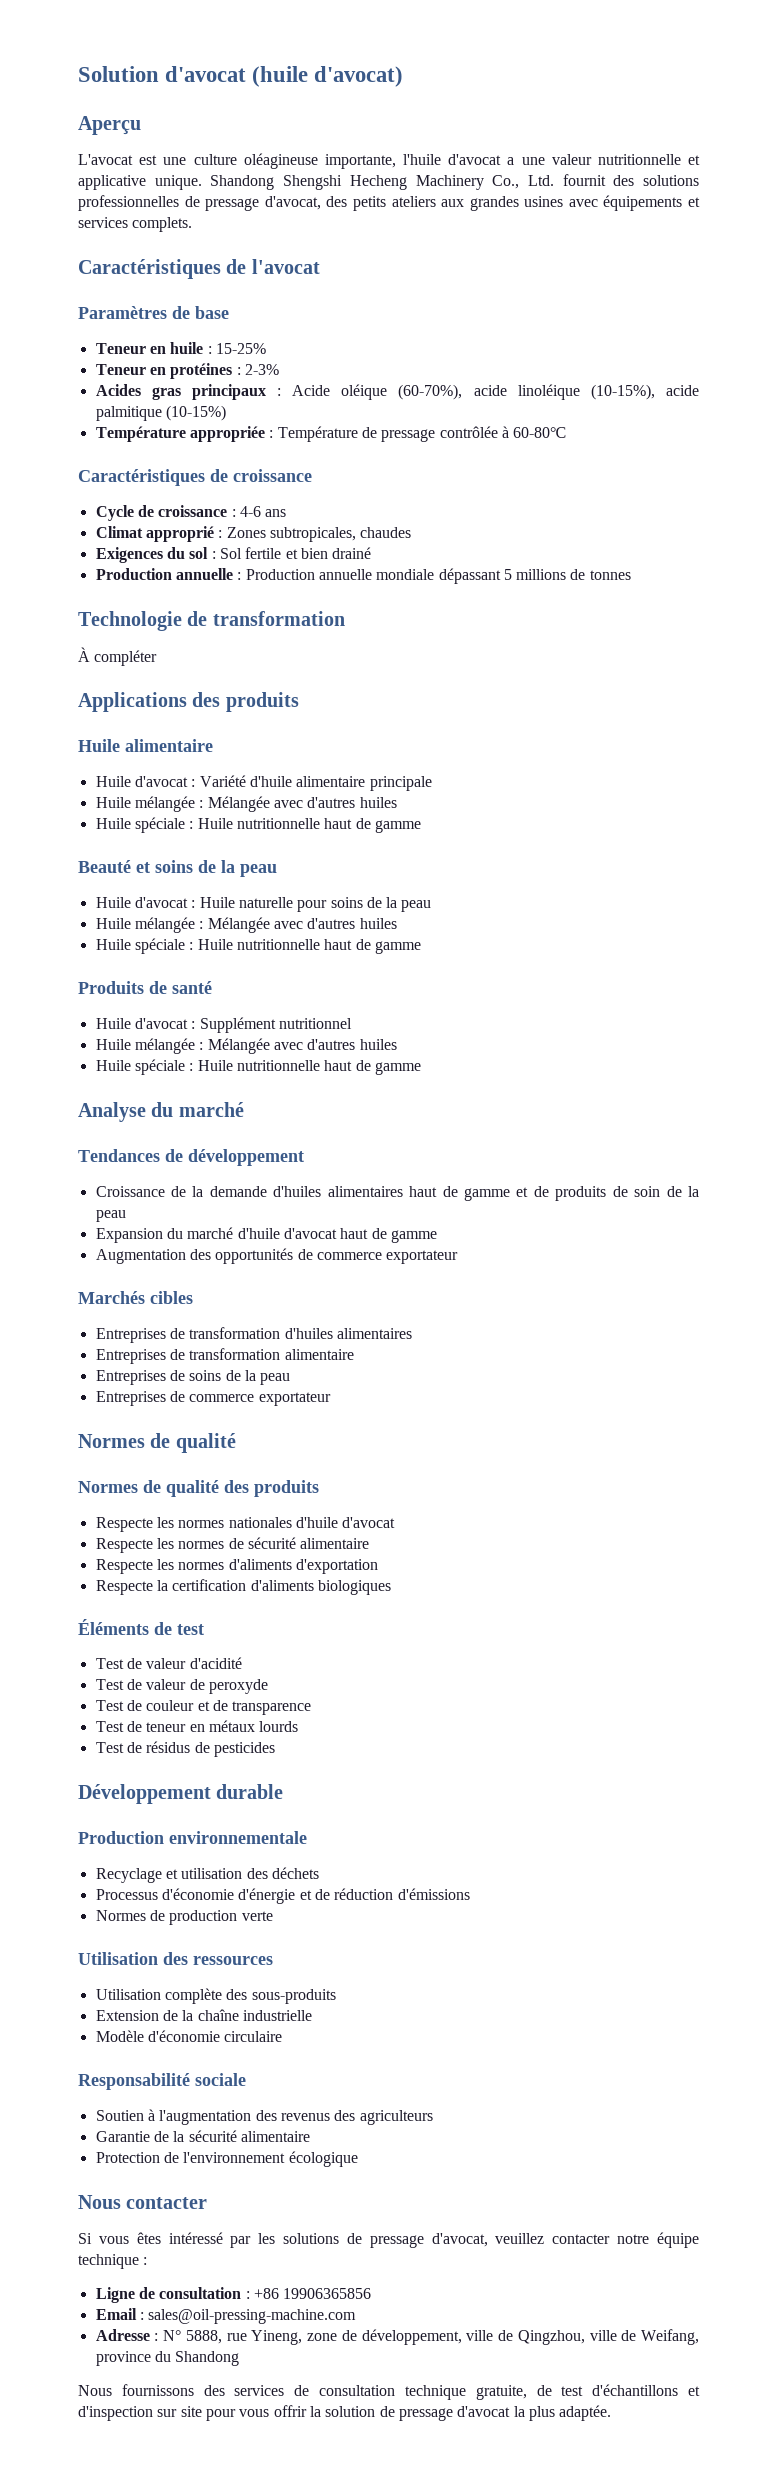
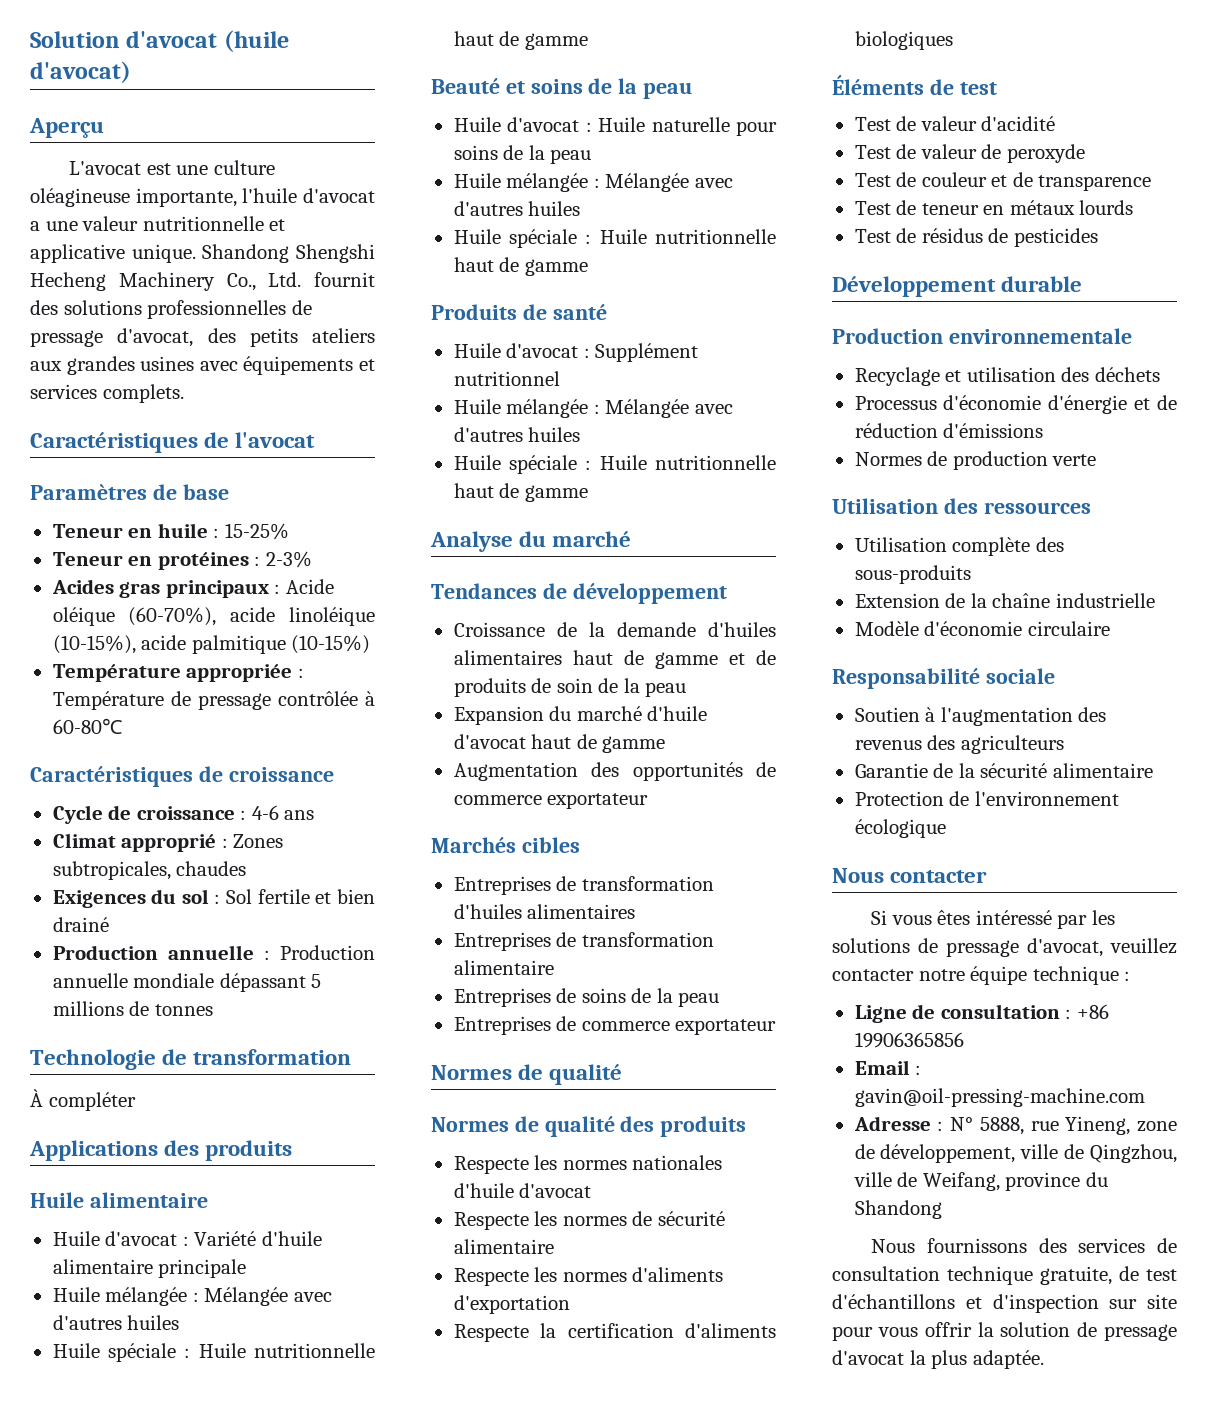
- Email : sales@oil-pressing-machine.com
+ Email : gavin@oil-pressing-machine.com

